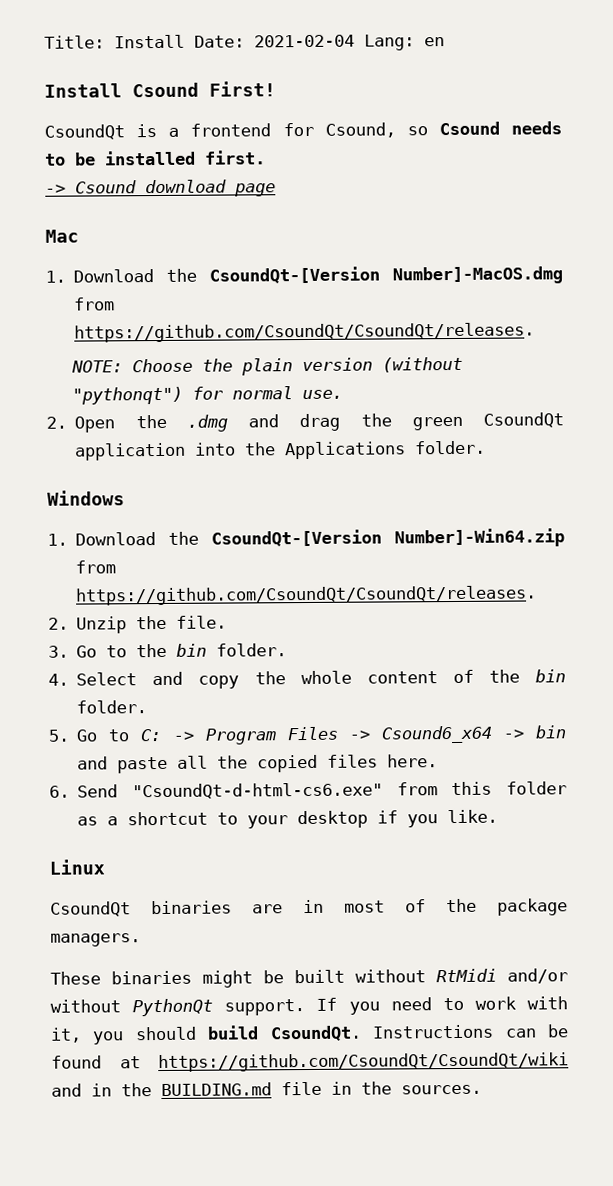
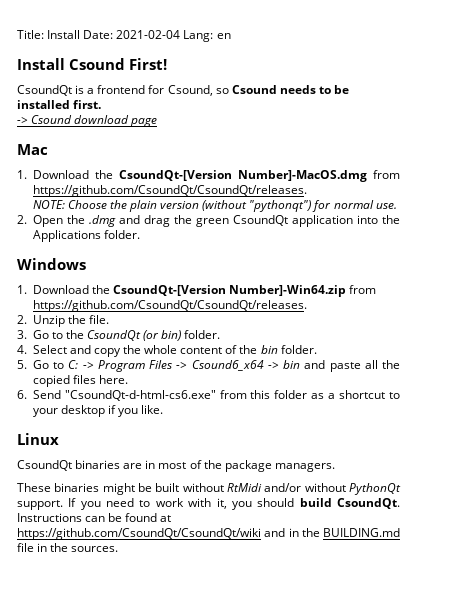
- 3. Go to the bin folder.
+ 3. Go to the CsoundQt (or bin) folder.

